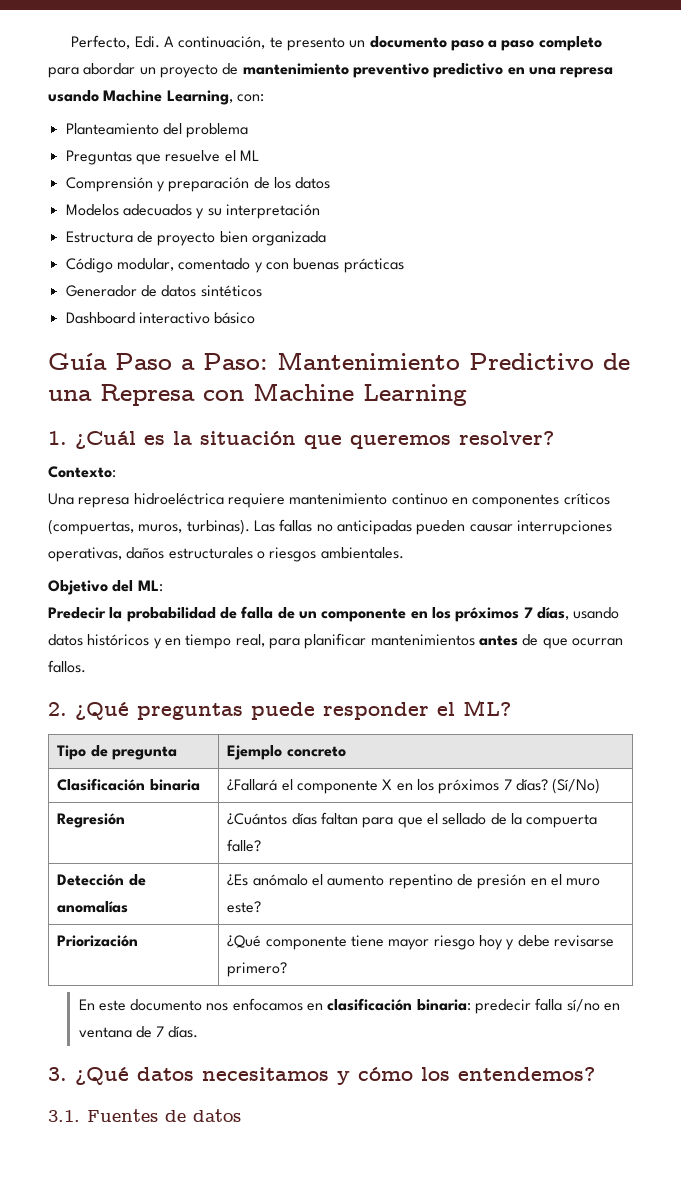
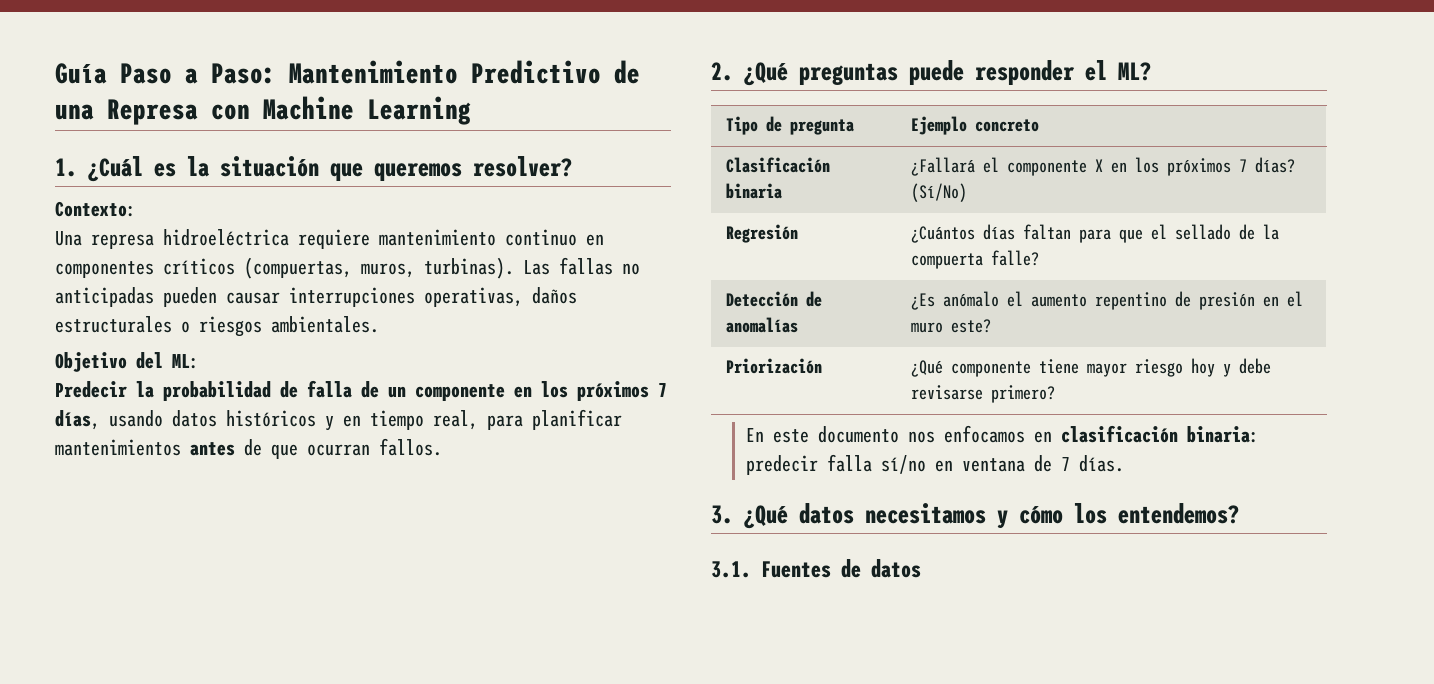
- Perfecto, Edi. A continuación, te presento un documento paso a paso completo para abordar un proyecto de mantenimiento preventivo predictivo en una represa usando Machine Learning, con:
- Planteamiento del problema
- Preguntas que resuelve el ML
- Comprensión y preparación de los datos
- Modelos adecuados y su interpretación
- Estructura de proyecto bien organizada
- Código modular, comentado y con buenas prácticas
- Generador de datos sintéticos
- Dashboard interactivo básico

